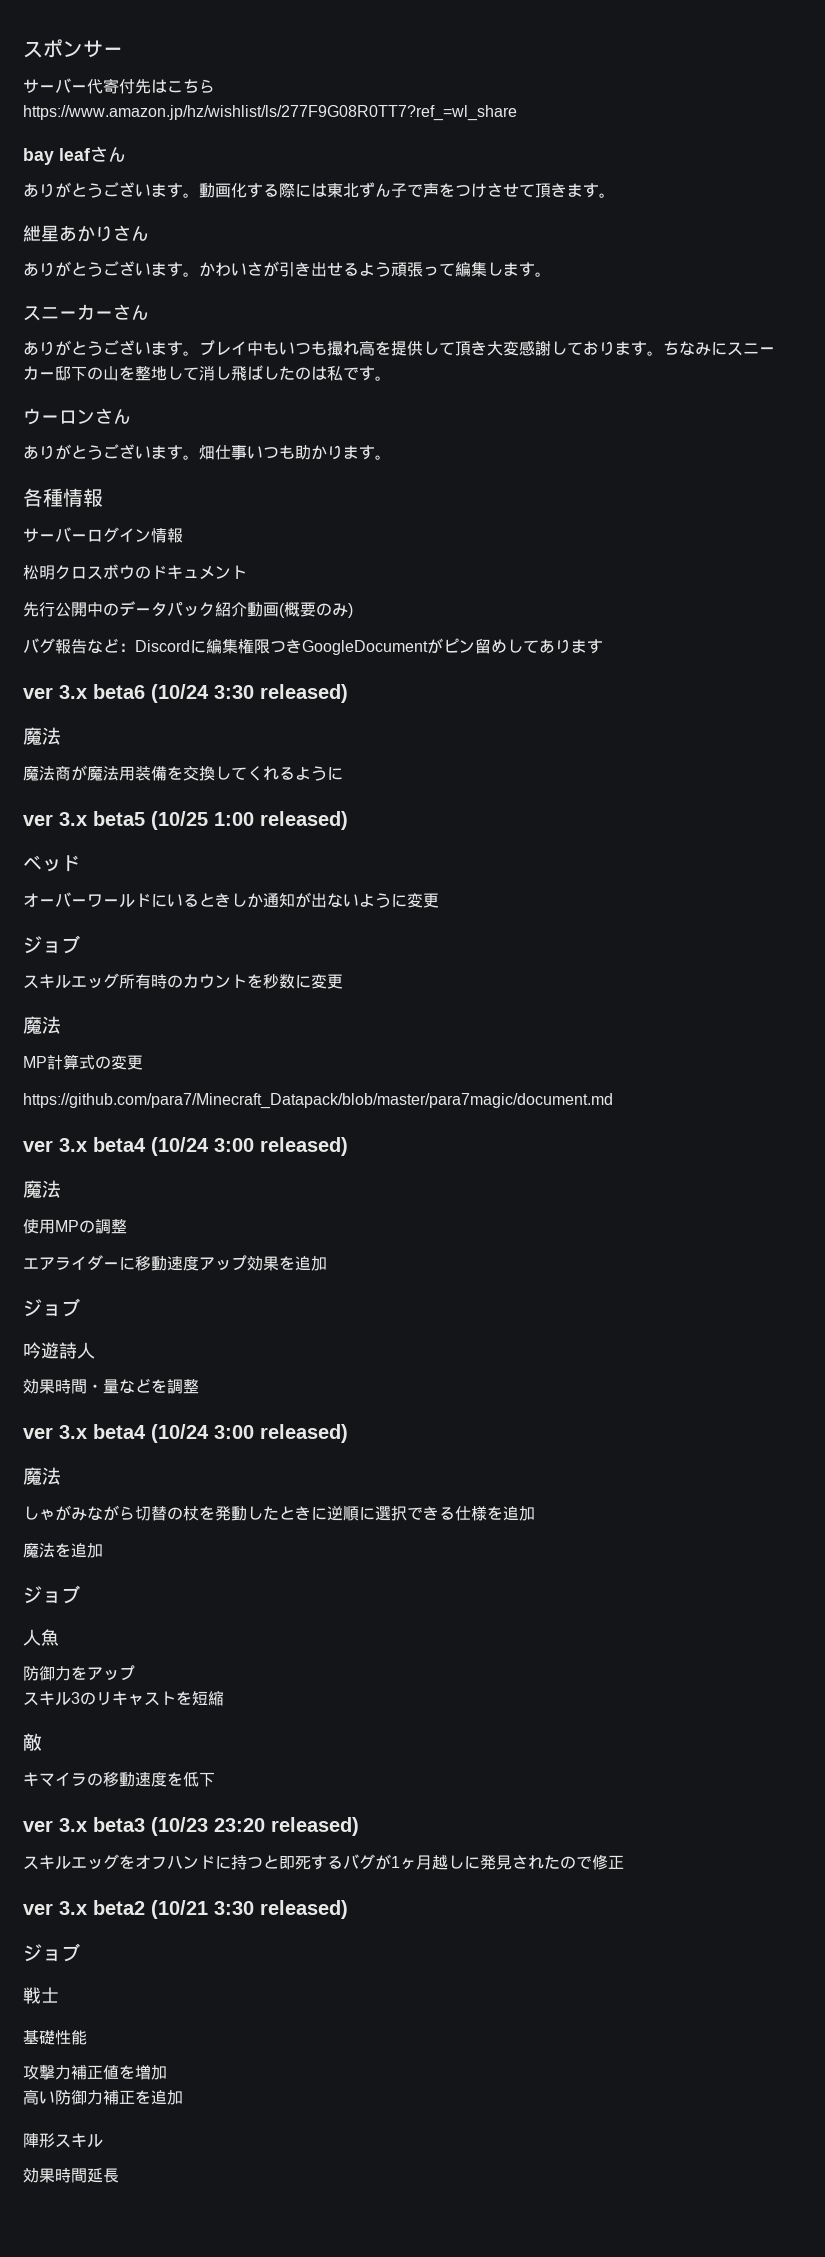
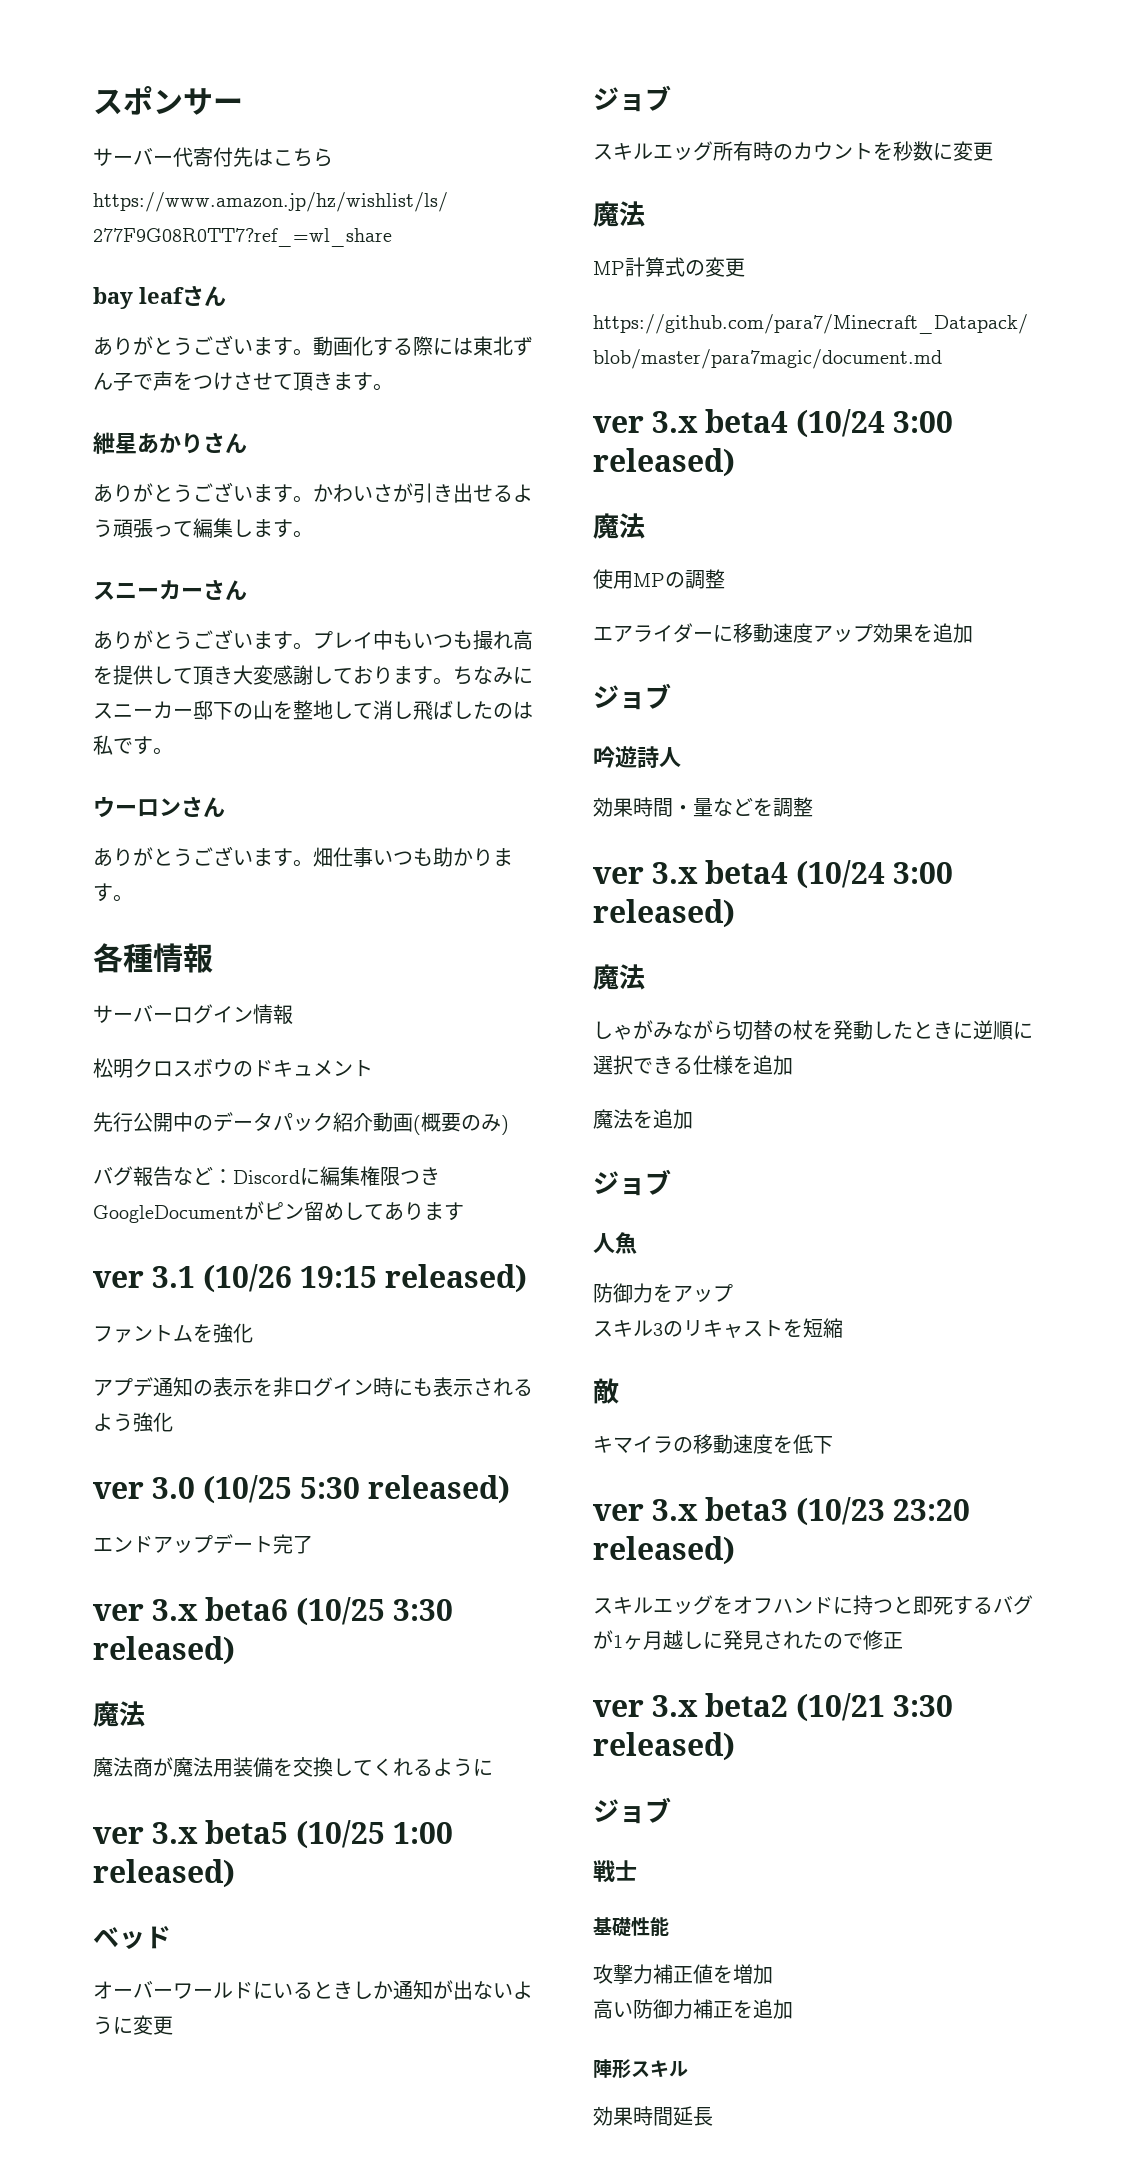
+ ver 3.1 (10/26 19:15 released)
+ ファントムを強化
+ アプデ通知の表示を非ログイン時にも表示されるよう強化
+ ver 3.0 (10/25 5:30 released)
+ エンドアップデート完了
- ver 3.x beta6 (10/24 3:30 released)
+ ver 3.x beta6 (10/25 3:30 released)

